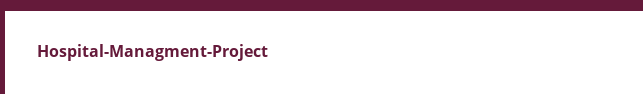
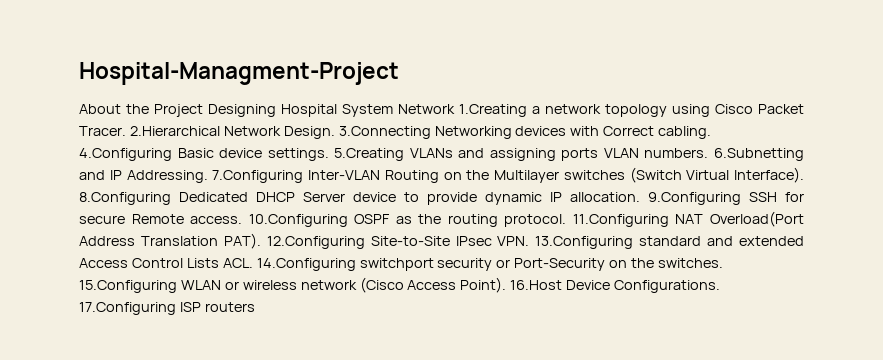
+ About the Project Designing Hospital System Network 1.Creating a network topology using Cisco Packet Tracer. 2.Hierarchical Network Design. 3.Connecting Networking devices with Correct cabling. 4.Configuring Basic device settings. 5.Creating VLANs and assigning ports VLAN numbers. 6.Subnetting and IP Addressing. 7.Configuring Inter-VLAN Routing on the Multilayer switches (Switch Virtual Interface). 8.Configuring Dedicated DHCP Server device to provide dynamic IP allocation. 9.Configuring SSH for secure Remote access. 10.Configuring OSPF as the routing protocol. 11.Configuring NAT Overload(Port Address Translation PAT). 12.Configuring Site-to-Site IPsec VPN. 13.Configuring standard and extended Access Control Lists ACL. 14.Configuring switchport security or Port-Security on the switches. 15.Configuring WLAN or wireless network (Cisco Access Point). 16.Host Device Configurations. 17.Configuring ISP routers

